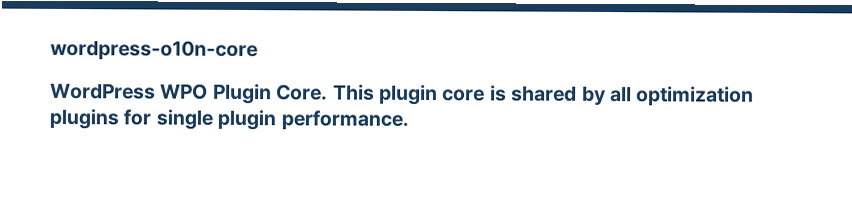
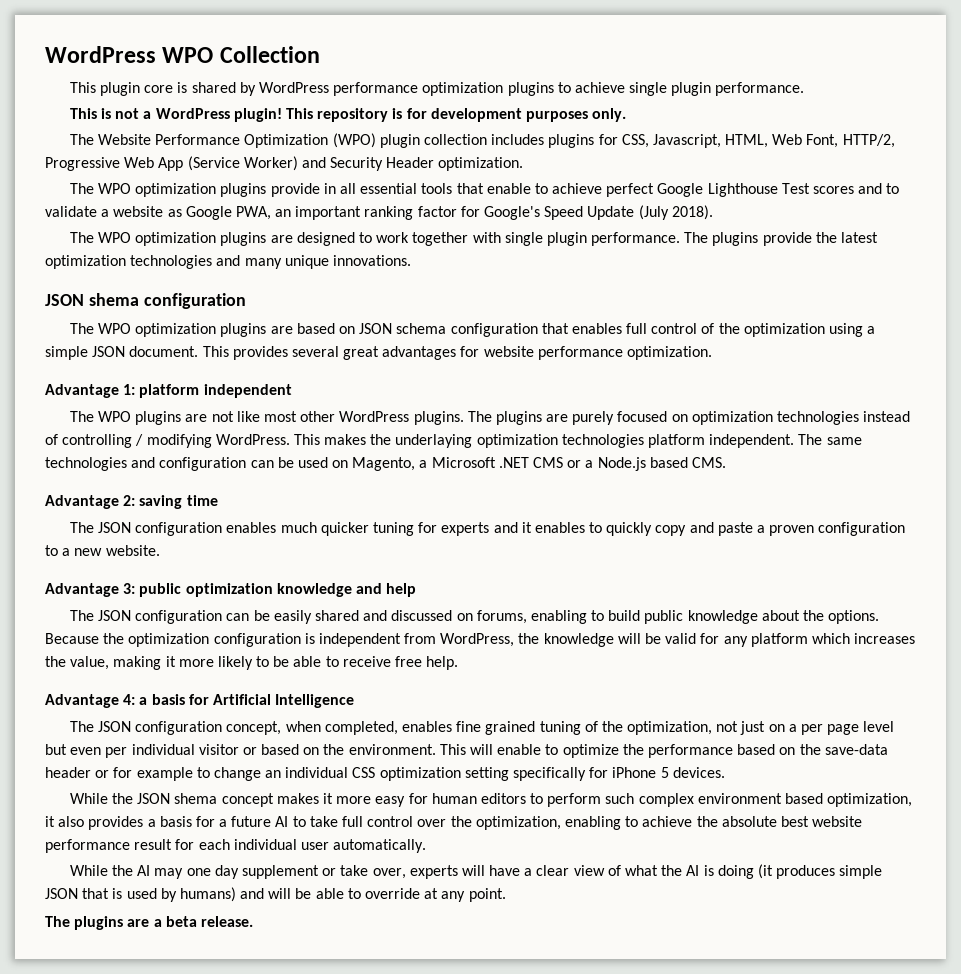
- wordpress-o10n-core
- WordPress WPO Plugin Core. This plugin core is shared by all optimization plugins for single plugin performance.
+ WordPress WPO Collection
+ This plugin core is shared by WordPress performance optimization plugins to achieve single plugin performance.
+ This is not a WordPress plugin! This repository is for development purposes only.
+ The Website Performance Optimization (WPO) plugin collection includes plugins for CSS, Javascript, HTML, Web Font, HTTP/2, Progressive Web App (Service Worker) and Security Header optimization.
+ The WPO optimization plugins provide in all essential tools that enable to achieve perfect Google Lighthouse Test scores and to validate a website as Google PWA, an important ranking factor for Google's Speed Update (July 2018).
+ The WPO optimization plugins are designed to work together with single plugin performance. The plugins provide the latest optimization technologies and many unique innovations.
+ JSON shema configuration
+ The WPO optimization plugins are based on JSON schema configuration that enables full control of the optimization using a simple JSON document. This provides several great advantages for website performance optimization.
+ Advantage 1: platform independent
+ The WPO plugins are not like most other WordPress plugins. The plugins are purely focused on optimization technologies instead of controlling / modifying WordPress. This makes the underlaying optimization technologies platform independent. The same technologies and configuration can be used on Magento, a Microsoft .NET CMS or a Node.js based CMS.
+ Advantage 2: saving time
+ The JSON configuration enables much quicker tuning for experts and it enables to quickly copy and paste a proven configuration to a new website.
+ Advantage 3: public optimization knowledge and help
+ The JSON configuration can be easily shared and discussed on forums, enabling to build public knowledge about the options. Because the optimization configuration is independent from WordPress, the knowledge will be valid for any platform which increases the value, making it more likely to be able to receive free help.
+ Advantage 4: a basis for Artificial Intelligence
+ The JSON configuration concept, when completed, enables fine grained tuning of the optimization, not just on a per page level but even per individual visitor or based on the environment. This will enable to optimize the performance based on the save-data header or for example to change an individual CSS optimization setting specifically for iPhone 5 devices.
+ While the JSON shema concept makes it more easy for human editors to perform such complex environment based optimization, it also provides a basis for a future AI to take full control over the optimization, enabling to achieve the absolute best website performance result for each individual user automatically.
+ While the AI may one day supplement or take over, experts will have a clear view of what the AI is doing (it produces simple JSON that is used by humans) and will be able to override at any point.
+ The plugins are a beta release.

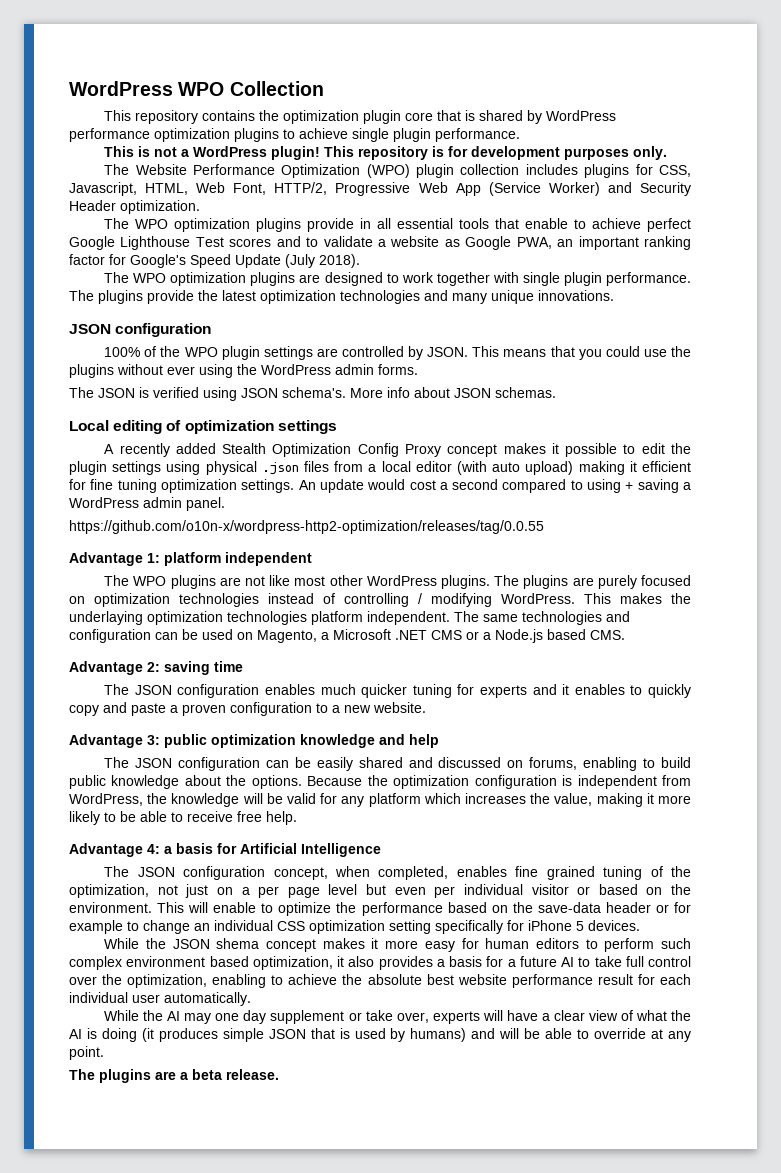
- This plugin core is shared by WordPress performance optimization plugins to achieve single plugin performance.
+ This repository contains the optimization plugin core that is shared by WordPress performance optimization plugins to achieve single plugin performance.
  The plugins provide the latest optimization technologies and many unique innovations.
- JSON shema configuration
+ JSON configuration
- The WPO optimization plugins are based on JSON schema configuration that enables full control of the optimization using a simple JSON document. This provides several great advantages for website performance optimization.
+ 100% of the WPO plugin settings are controlled by JSON. This means that you could use the plugins without ever using the WordPress admin forms.
+ The JSON is verified using JSON schema's. More info about JSON schemas.
+ Local editing of optimization settings
+ A recently added Stealth Optimization Config Proxy concept makes it possible to edit the plugin settings using physical .json files from a local editor (with auto upload) making it efficient for fine tuning optimization settings. An update would cost a second compared to using + saving a WordPress admin panel.
+ https://github.com/o10n-x/wordpress-http2-optimization/releases/tag/0.0.55

